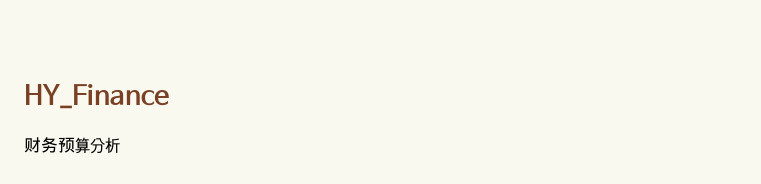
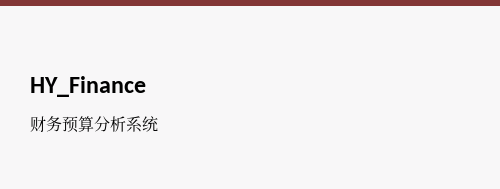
- 财务预算分析
+ 财务预算分析系统

